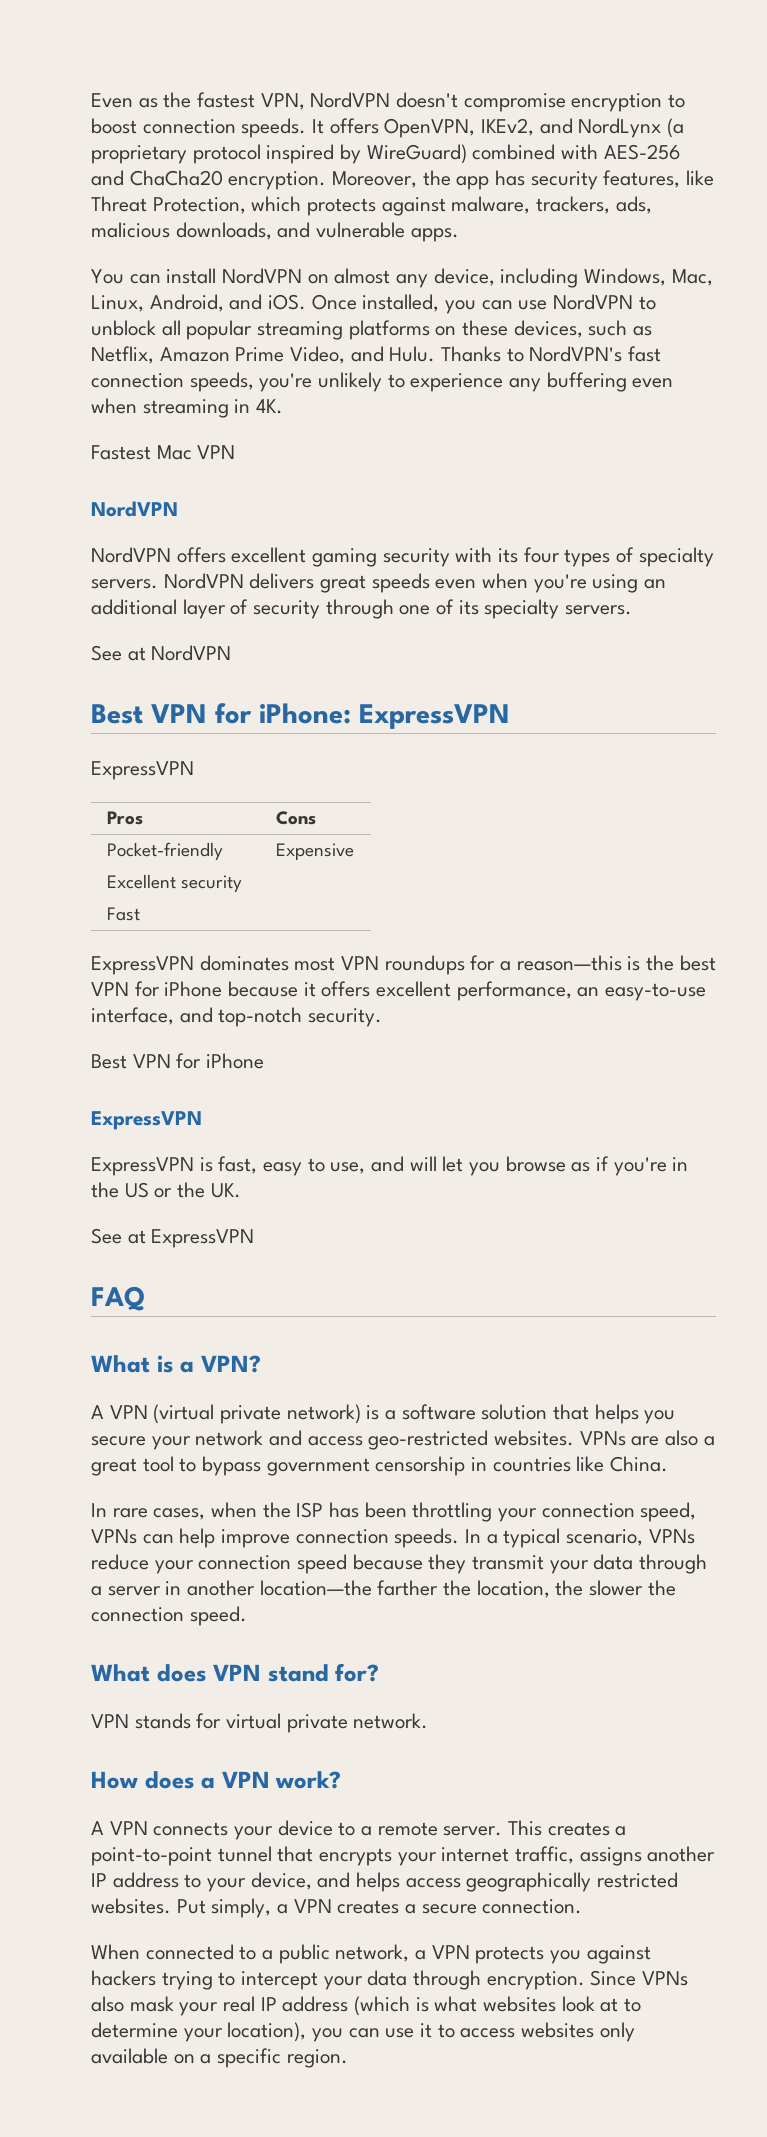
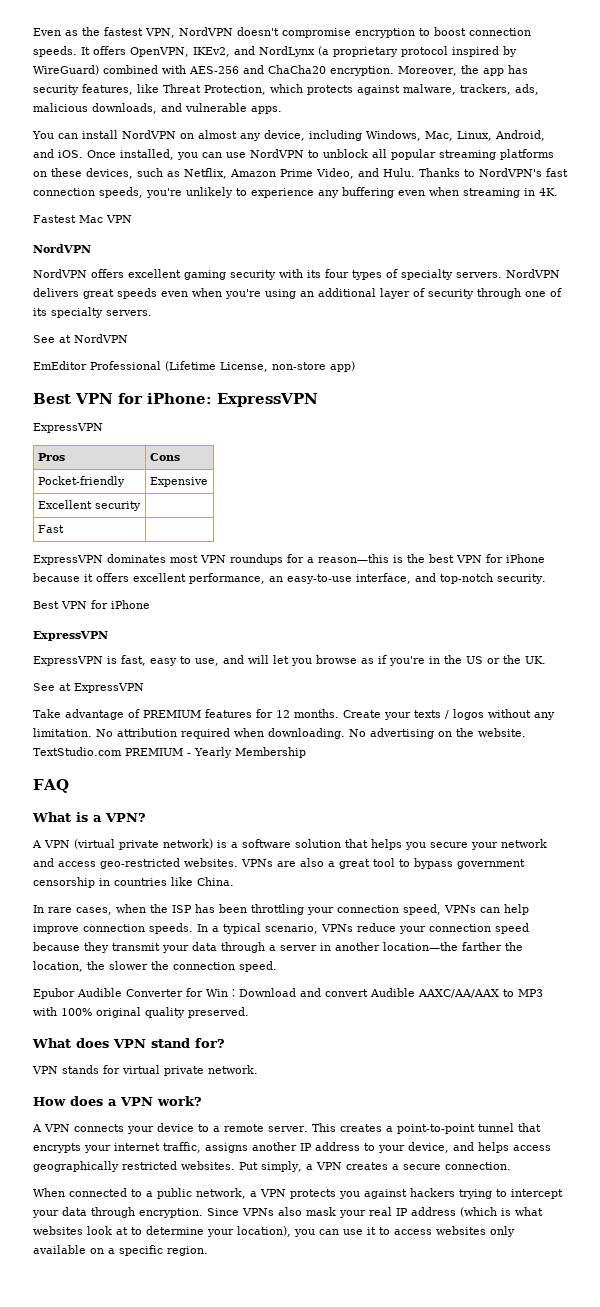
+ EmEditor Professional (Lifetime License, non-store app)
+ Take advantage of PREMIUM features for 12 months. Create your texts / logos without any limitation. No attribution required when downloading. No advertising on the website. TextStudio.com PREMIUM - Yearly Membership
+ Epubor Audible Converter for Win：Download and convert Audible AAXC/AA/AAX to MP3 with 100% original quality preserved.

